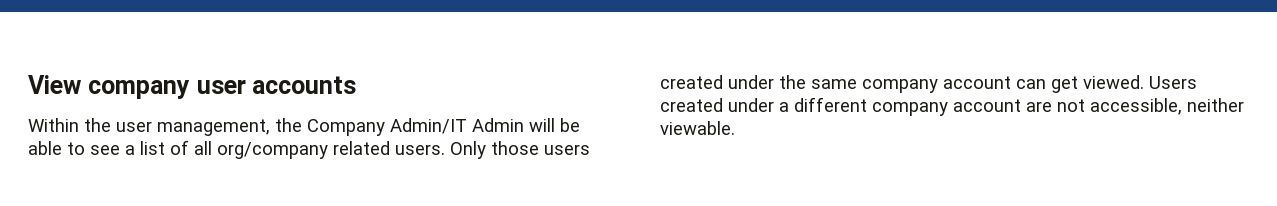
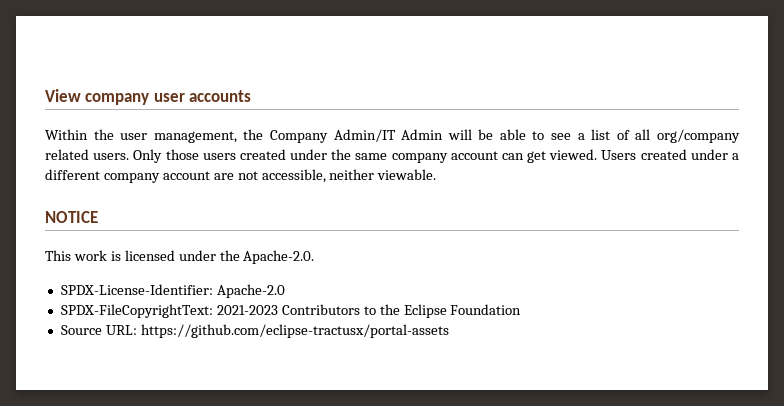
+ NOTICE
+ This work is licensed under the Apache-2.0.
+ SPDX-License-Identifier: Apache-2.0
+ SPDX-FileCopyrightText: 2021-2023 Contributors to the Eclipse Foundation
+ Source URL: https://github.com/eclipse-tractusx/portal-assets

